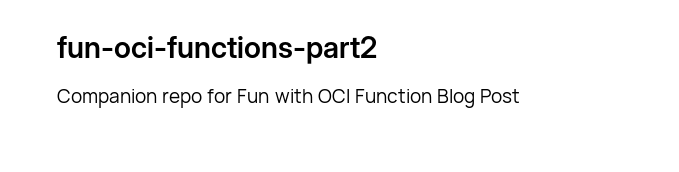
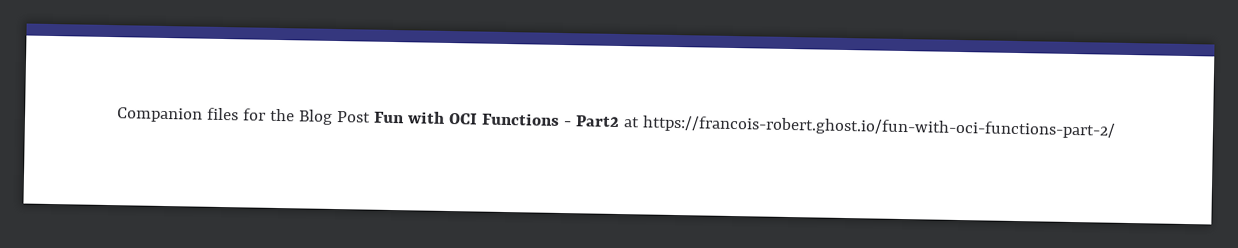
- fun-oci-functions-part2
- Companion repo for Fun with OCI Function Blog Post
+ Companion files for the Blog Post Fun with OCI Functions - Part2 at https://francois-robert.ghost.io/fun-with-oci-functions-part-2/

